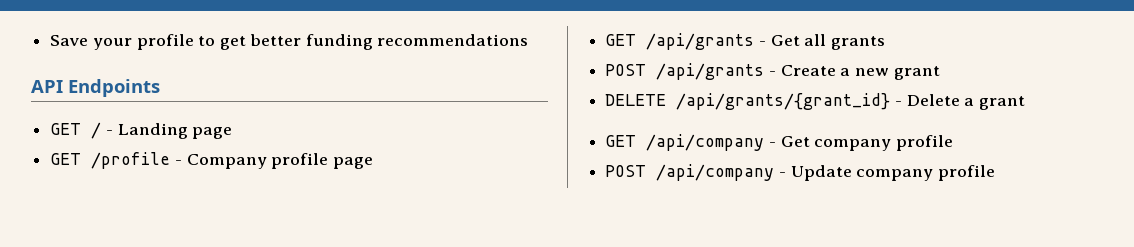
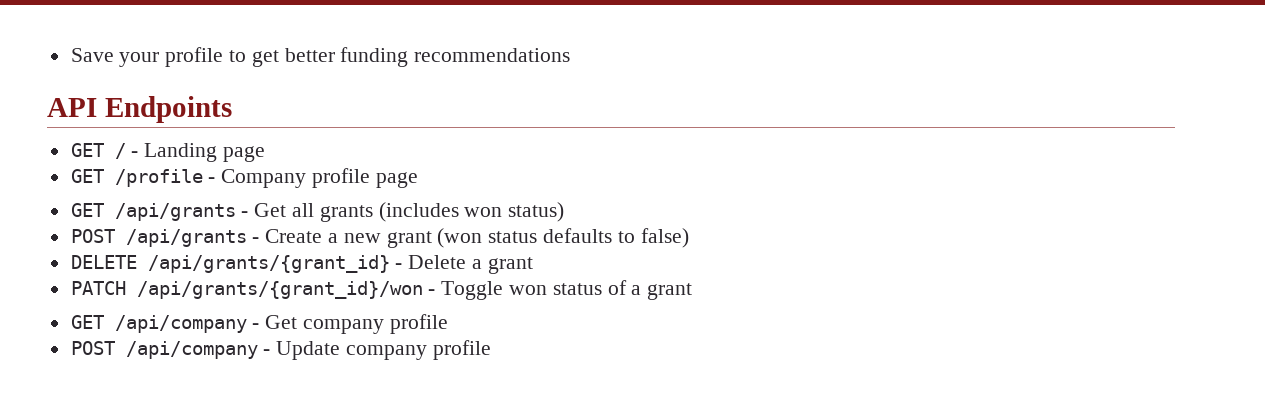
- GET /api/grants - Get all grants
+ GET /api/grants - Get all grants (includes won status)
- POST /api/grants - Create a new grant
+ POST /api/grants - Create a new grant (won status defaults to false)
+ PATCH /api/grants/{grant_id}/won - Toggle won status of a grant

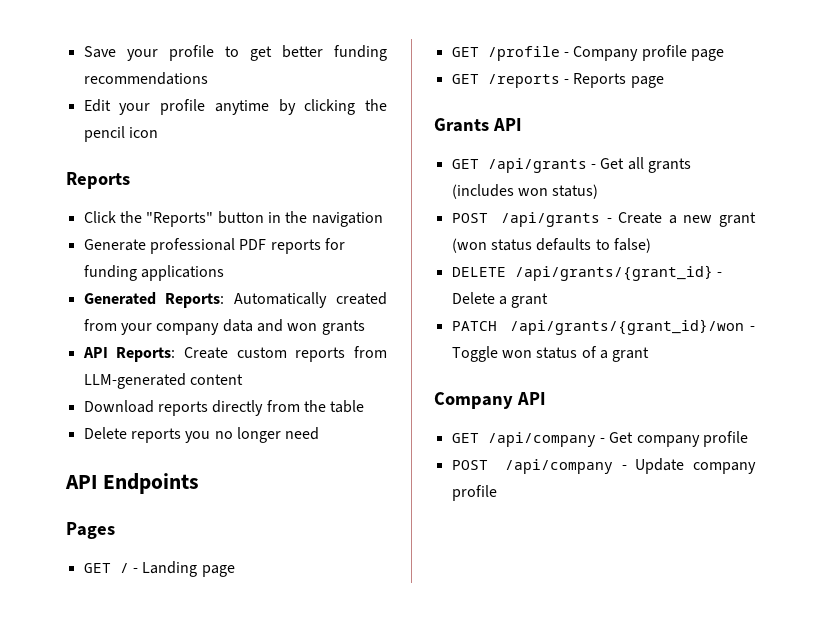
+ Edit your profile anytime by clicking the pencil icon
+ Reports
+ Click the "Reports" button in the navigation
+ Generate professional PDF reports for funding applications
+ Generated Reports: Automatically created from your company data and won grants
+ API Reports: Create custom reports from LLM-generated content
+ Download reports directly from the table
+ Delete reports you no longer need
+ Pages
+ GET /reports - Reports page
+ Grants API
+ Company API

